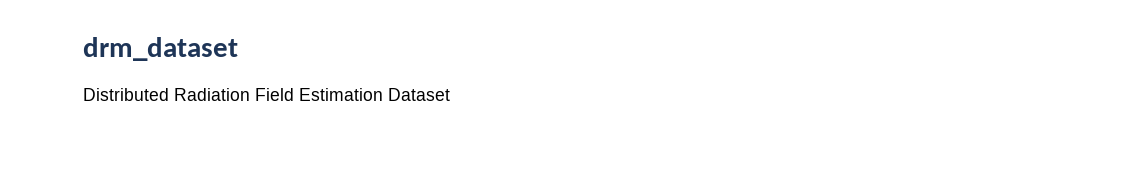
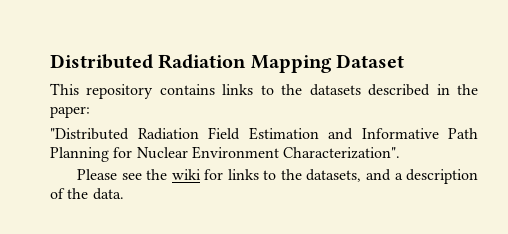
- drm_dataset
- Distributed Radiation Field Estimation Dataset
+ Distributed Radiation Mapping Dataset
+ This repository contains links to the datasets described in the paper:
+ "Distributed Radiation Field Estimation and Informative Path Planning for Nuclear Environment Characterization".
+ Please see the wiki for links to the datasets, and a description of the data.

